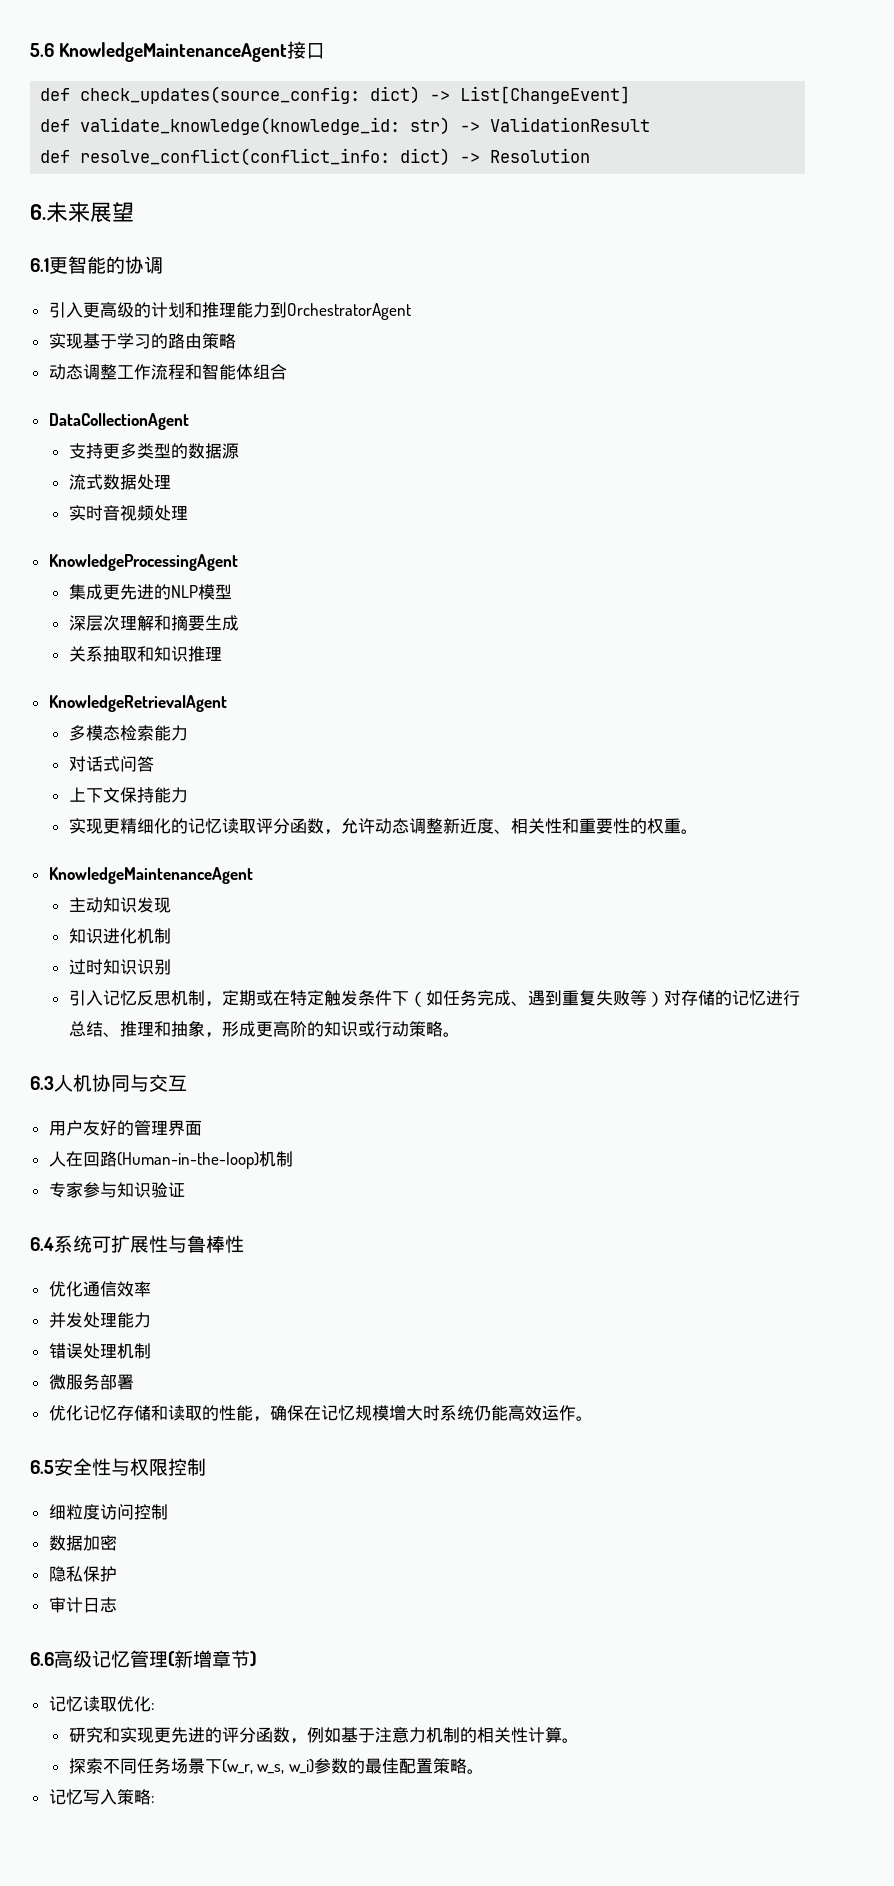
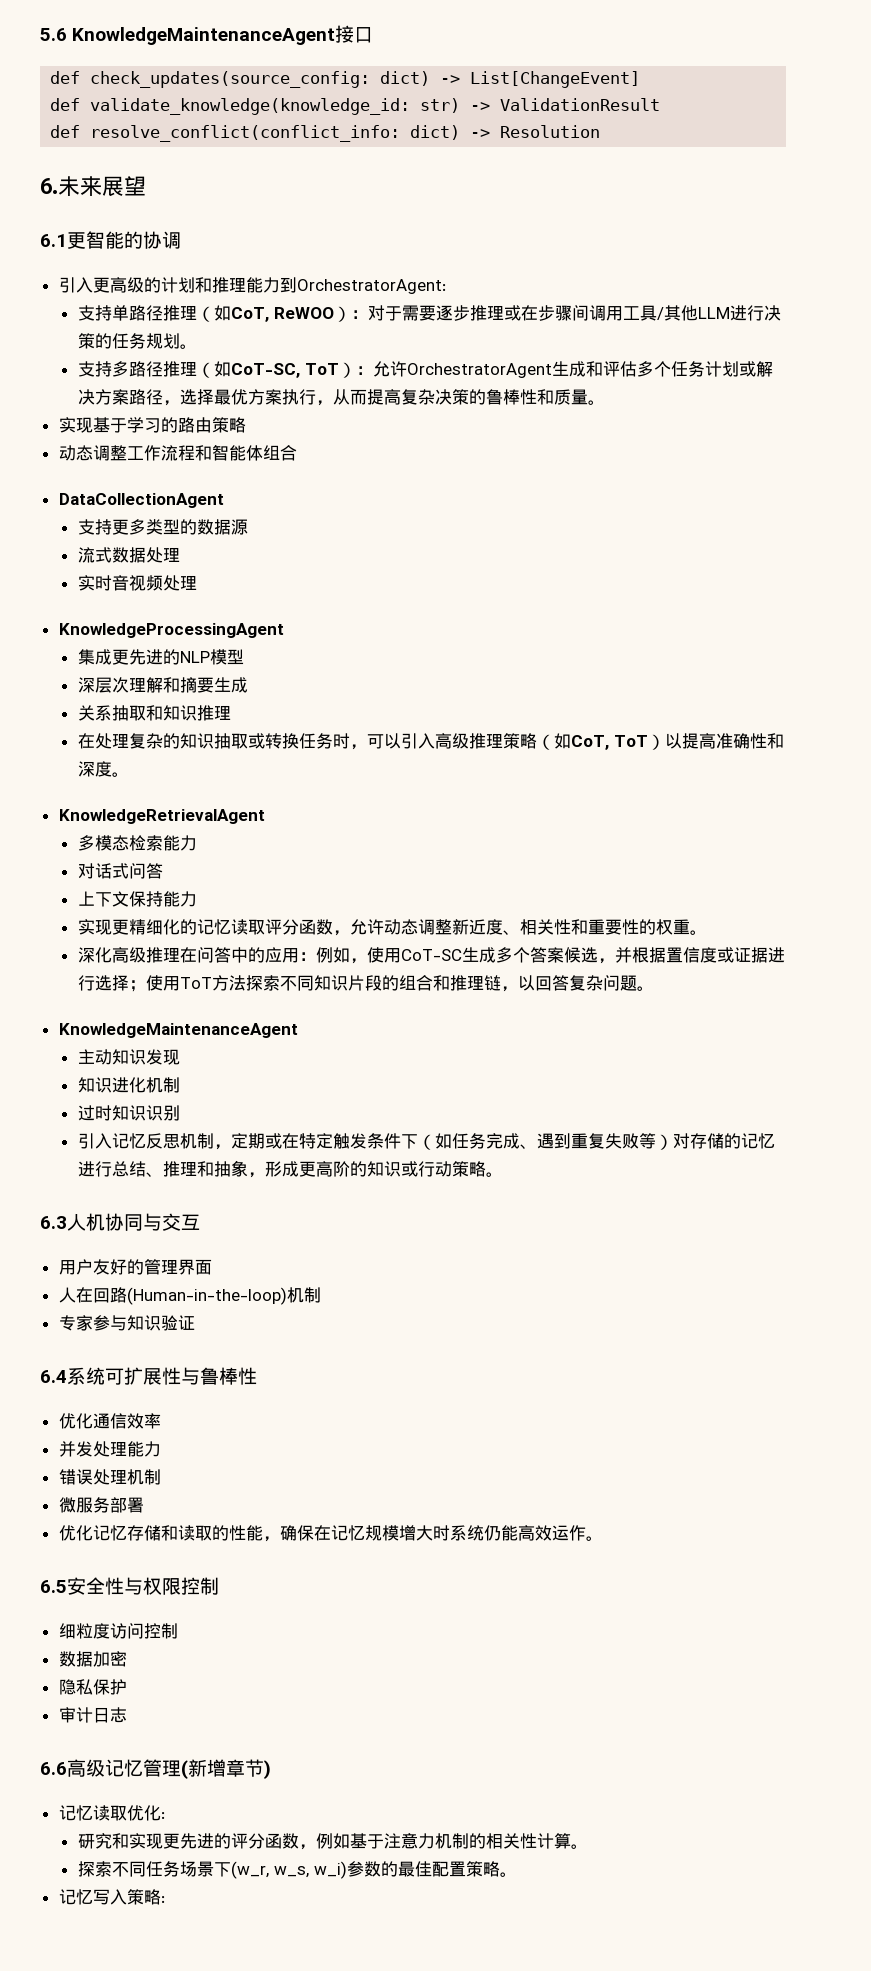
- 引入更高级的计划和推理能力到OrchestratorAgent
+ 引入更高级的计划和推理能力到OrchestratorAgent:
+ 支持单路径推理（如CoT, ReWOO）：对于需要逐步推理或在步骤间调用工具/其他LLM进行决策的任务规划。
+ 支持多路径推理（如CoT-SC, ToT）：允许OrchestratorAgent生成和评估多个任务计划或解决方案路径，选择最优方案执行，从而提高复杂决策的鲁棒性和质量。
+ 在处理复杂的知识抽取或转换任务时，可以引入高级推理策略（如CoT, ToT）以提高准确性和深度。
+ 深化高级推理在问答中的应用：例如，使用CoT-SC生成多个答案候选，并根据置信度或证据进行选择；使用ToT方法探索不同知识片段的组合和推理链，以回答复杂问题。

